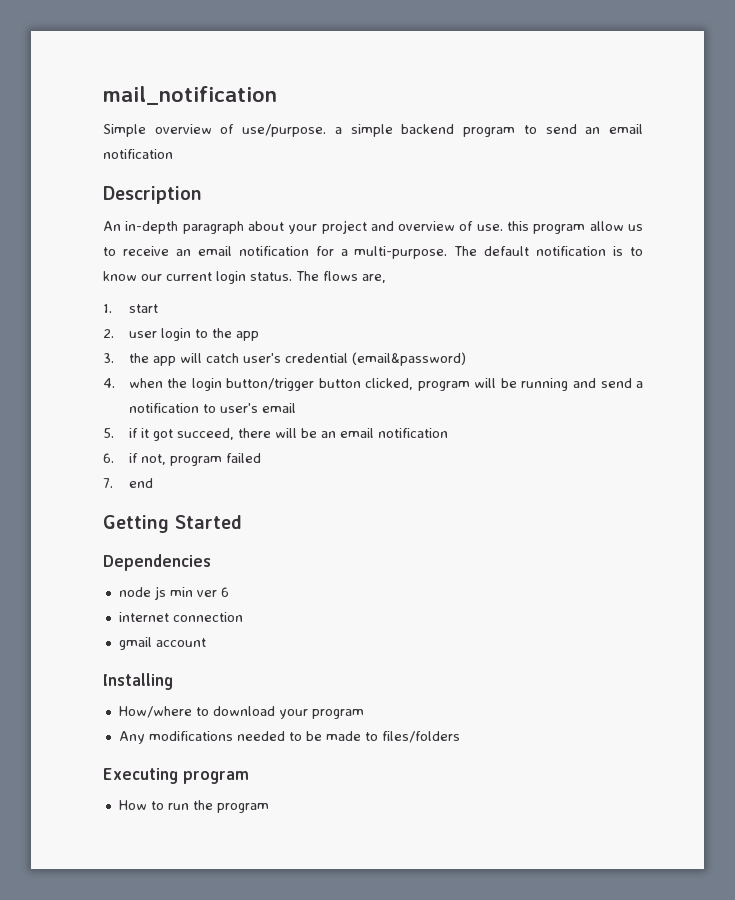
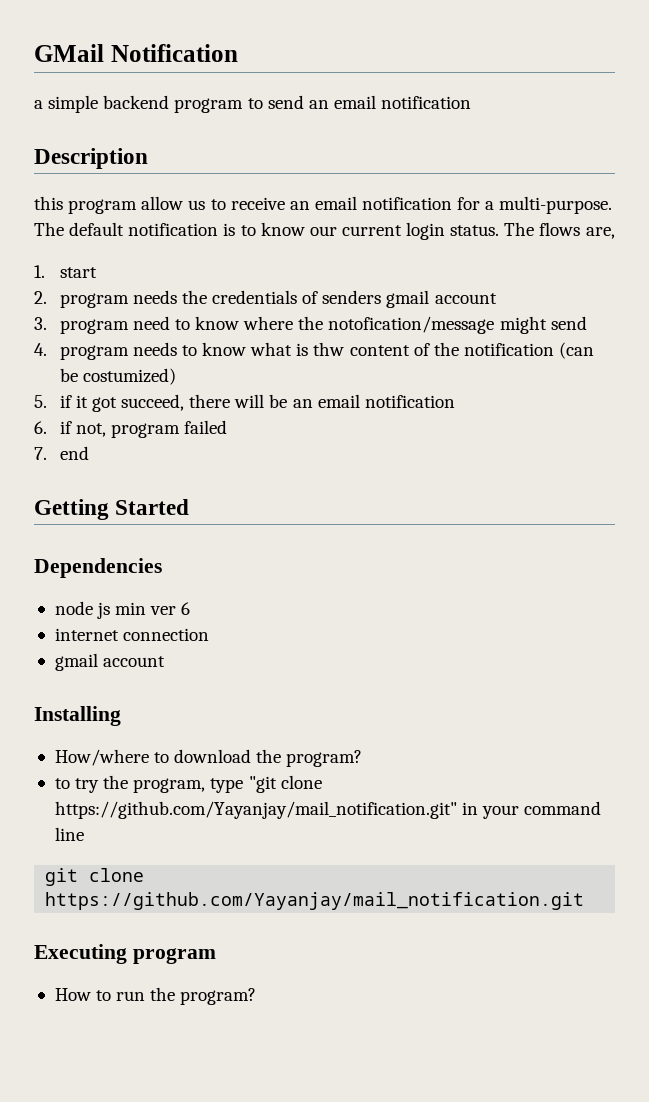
- mail_notification
- Simple overview of use/purpose. a simple backend program to send an email notification
+ GMail Notification
+ a simple backend program to send an email notification
- An in-depth paragraph about your project and overview of use. this program allow us to receive an email notification for a multi-purpose.
+ this program allow us to receive an email notification for a multi-purpose.
- 2. user login to the app
- 3. the app will catch user's credential (email&password)
- 4. when the login button/trigger button clicked, program will be running and send a notification to user's email
+ 2. program needs the credentials of senders gmail account
+ 3. program need to know where the notofication/message might send
+ 4. program needs to know what is thw content of the notification (can be costumized)
- How/where to download your program
- Any modifications needed to be made to files/folders
+ How/where to download the program?
+ to try the program, type "git clone https://github.com/Yayanjay/mail_notification.git" in your command line
+ git clone https://github.com/Yayanjay/mail_notification.git
- How to run the program
+ How to run the program?

